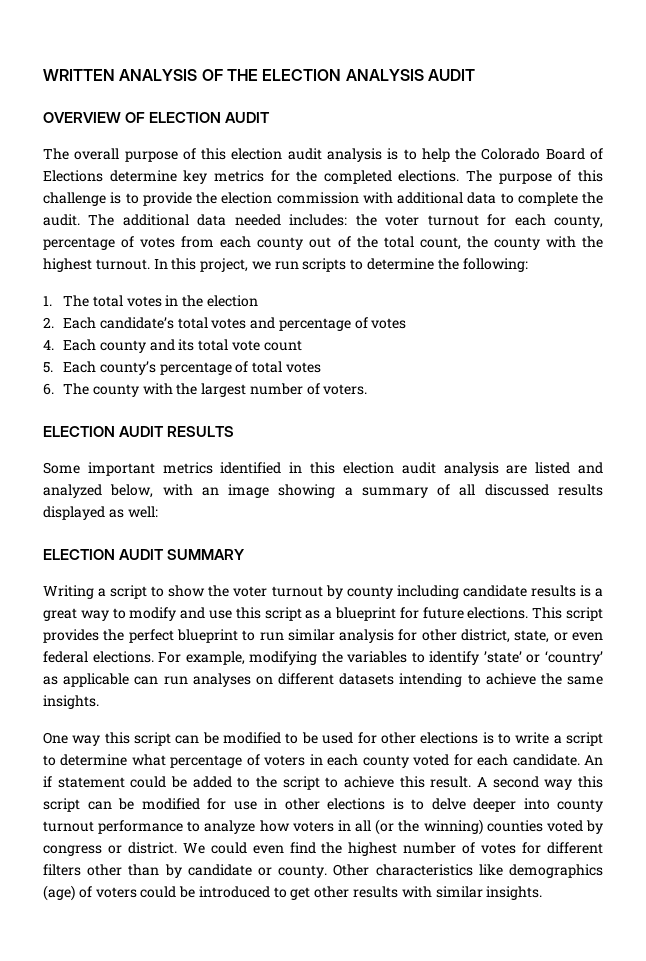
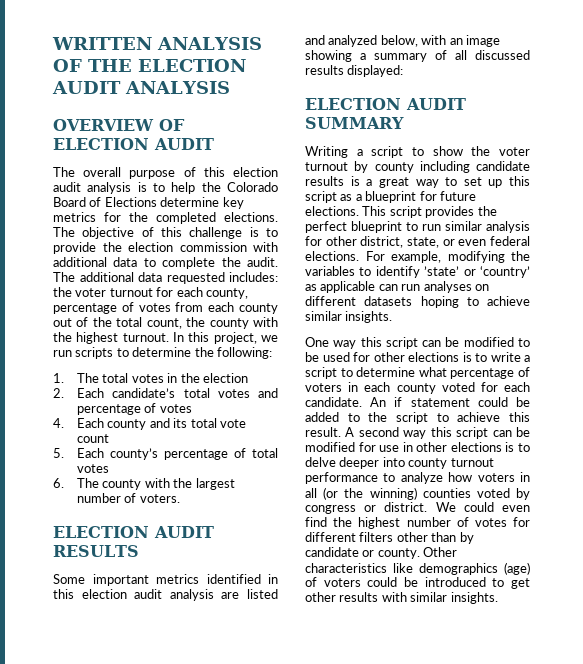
- WRITTEN ANALYSIS OF THE ELECTION ANALYSIS AUDIT
+ WRITTEN ANALYSIS OF THE ELECTION AUDIT ANALYSIS
- The purpose of this challenge is to provide the election commission with additional data to complete the audit.
+ The objective of this challenge is to provide the election commission with additional data to complete the audit.
- The additional data needed includes: the voter turnout for each county, percentage of votes from each county out of the total count, the county with the highest turnout.
+ The additional data requested includes: the voter turnout for each county, percentage of votes from each county out of the total count, the county with the highest turnout.
- Some important metrics identified in this election audit analysis are listed and analyzed below, with an image showing a summary of all discussed results displayed as well:
+ Some important metrics identified in this election audit analysis are listed and analyzed below, with an image showing a summary of all discussed results displayed:
- Writing a script to show the voter turnout by county including candidate results is a great way to modify and use this script as a blueprint for future elections.
+ Writing a script to show the voter turnout by county including candidate results is a great way to set up this script as a blueprint for future elections.
- For example, modifying the variables to identify ’state’ or ‘country’ as applicable can run analyses on different datasets intending to achieve the same insights.
+ For example, modifying the variables to identify ’state’ or ‘country’ as applicable can run analyses on different datasets hoping to achieve similar insights.

